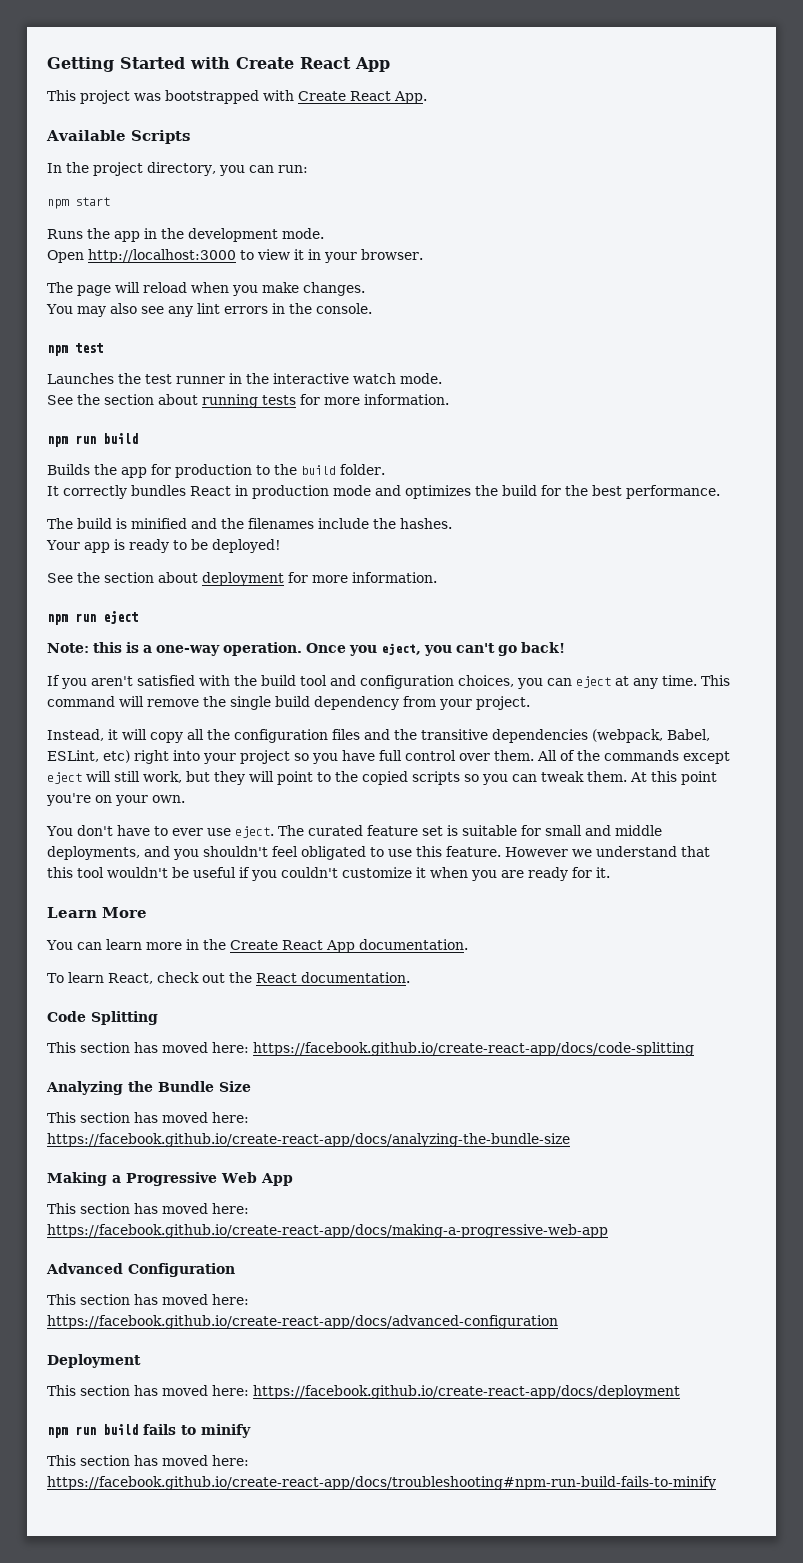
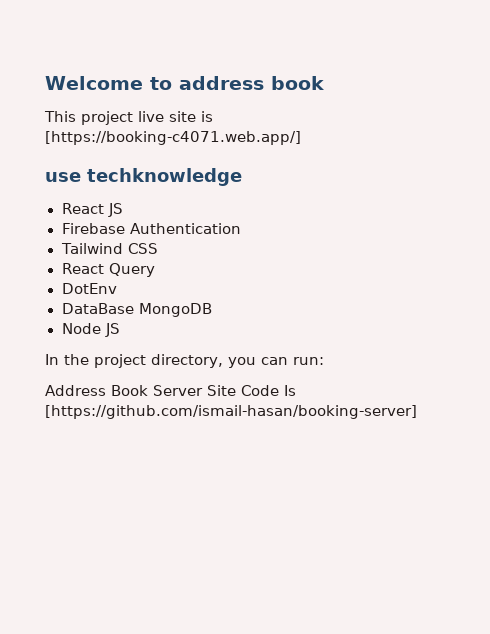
- Getting Started with Create React App
- This project was bootstrapped with Create React App.
- Available Scripts
+ Welcome to address book
+ This project live site is [https://booking-c4071.web.app/]
+ use techknowledge
+ React JS
+ Firebase Authentication
+ Tailwind CSS
+ React Query
+ DotEnv
+ DataBase MongoDB
+ Node JS
- npm start
- Runs the app in the development mode.
- Open http://localhost:3000 to view it in your browser.
- The page will reload when you make changes.
- You may also see any lint errors in the console.
- npm test
- Launches the test runner in the interactive watch mode.
- See the section about running tests for more information.
- npm run build
- Builds the app for production to the build folder.
- It correctly bundles React in production mode and optimizes the build for the best performance.
- The build is minified and the filenames include the hashes.
- Your app is ready to be deployed!
- See the section about deployment for more information.
- npm run eject
- Note: this is a one-way operation. Once you eject, you can't go back!
- If you aren't satisfied with the build tool and configuration choices, you can eject at any time. This command will remove the single build dependency from your project.
- Instead, it will copy all the configuration files and the transitive dependencies (webpack, Babel, ESLint, etc) right into your project so you have full control over them. All of the commands except eject will still work, but they will point to the copied scripts so you can tweak them. At this point you're on your own.
- You don't have to ever use eject. The curated feature set is suitable for small and middle deployments, and you shouldn't feel obligated to use this feature. However we understand that this tool wouldn't be useful if you couldn't customize it when you are ready for it.
- Learn More
- You can learn more in the Create React App documentation.
- To learn React, check out the React documentation.
- Code Splitting
- This section has moved here: https://facebook.github.io/create-react-app/docs/code-splitting
- Analyzing the Bundle Size
- This section has moved here: https://facebook.github.io/create-react-app/docs/analyzing-the-bundle-size
- Making a Progressive Web App
- This section has moved here: https://facebook.github.io/create-react-app/docs/making-a-progressive-web-app
- Advanced Configuration
- This section has moved here: https://facebook.github.io/create-react-app/docs/advanced-configuration
- Deployment
- This section has moved here: https://facebook.github.io/create-react-app/docs/deployment
- npm run build fails to minify
- This section has moved here: https://facebook.github.io/create-react-app/docs/troubleshooting#npm-run-build-fails-to-minify
+ Address Book Server Site Code Is [https://github.com/ismail-hasan/booking-server]

